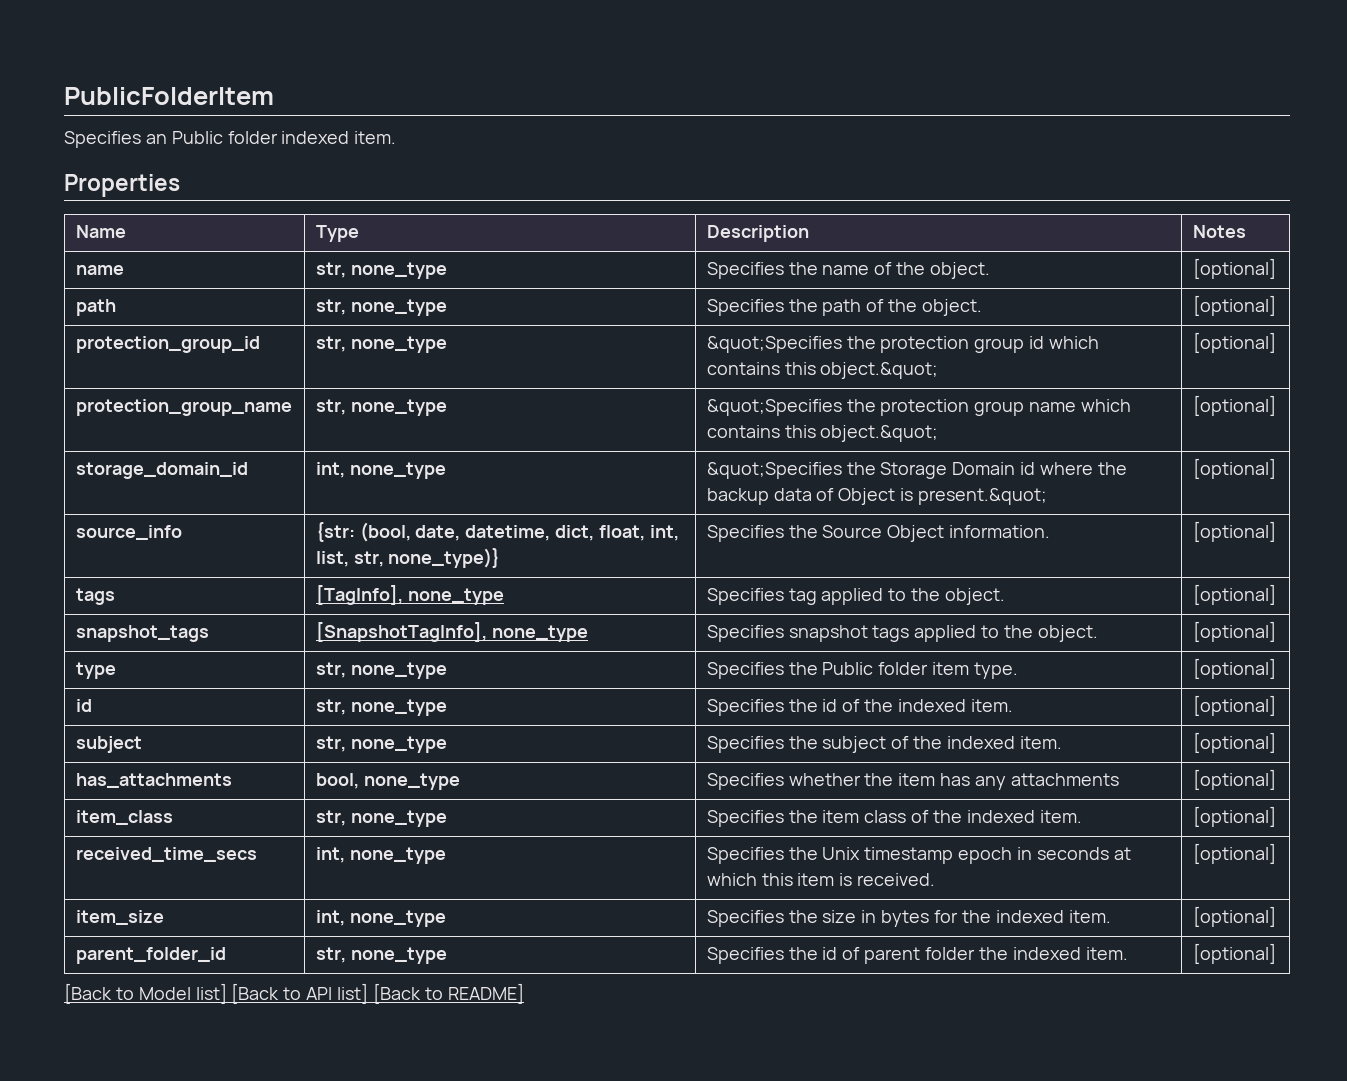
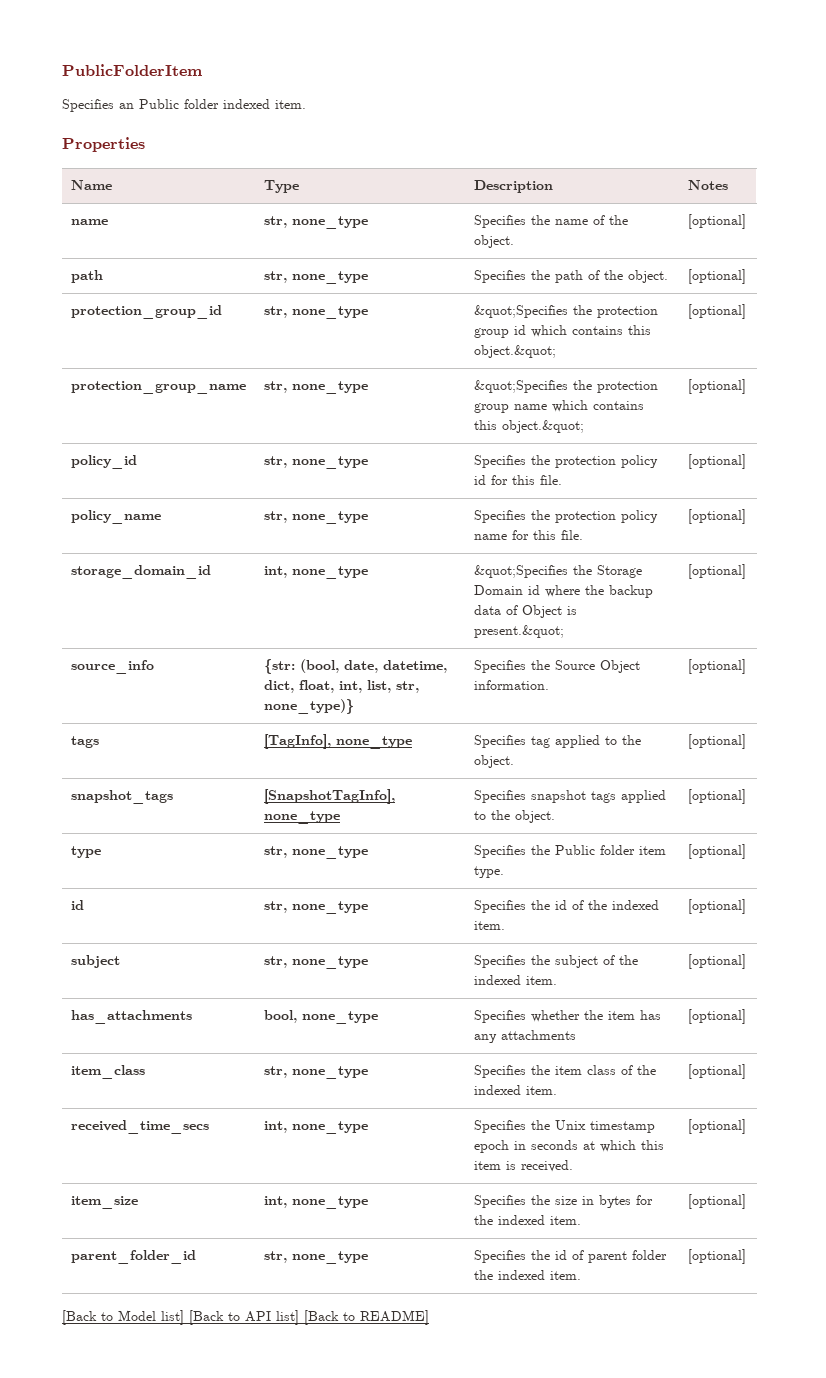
+ policy_id | str, none_type | Specifies the protection policy id for this file. | [optional]
+ policy_name | str, none_type | Specifies the protection policy name for this file. | [optional]

